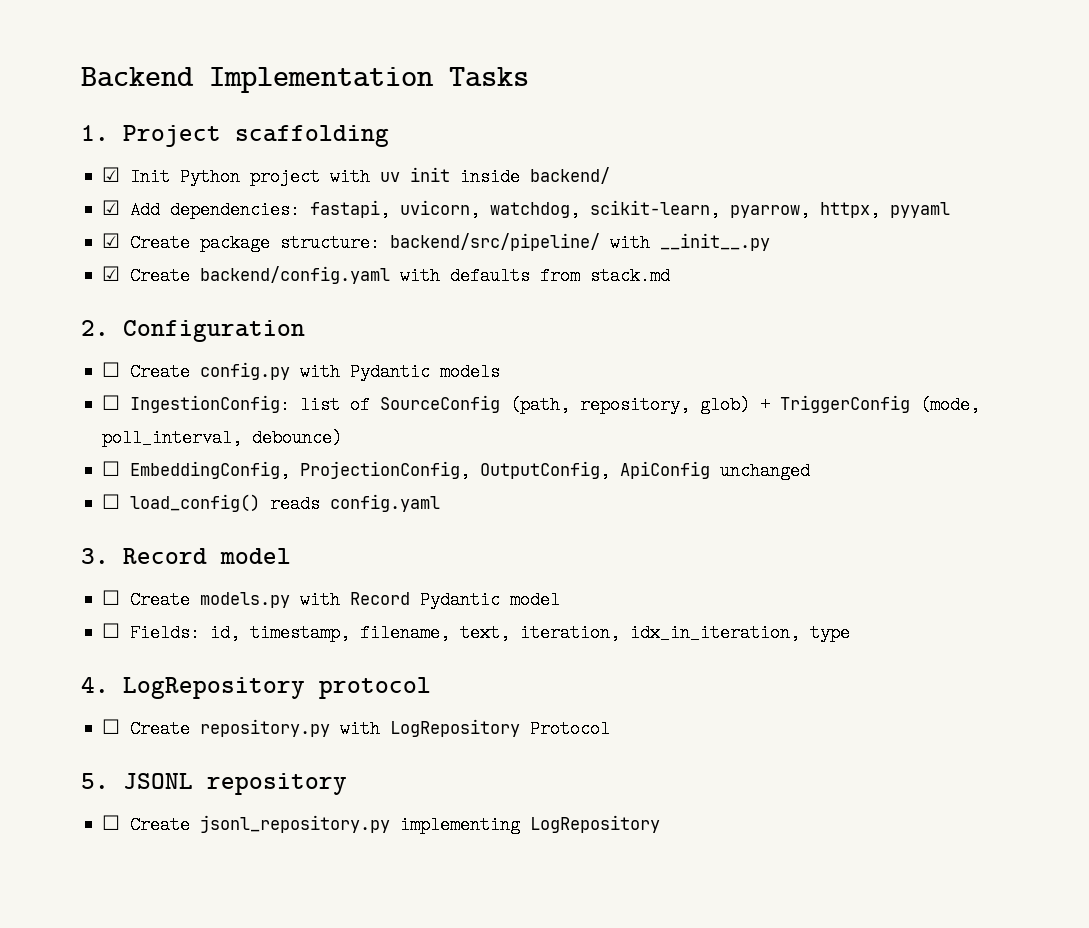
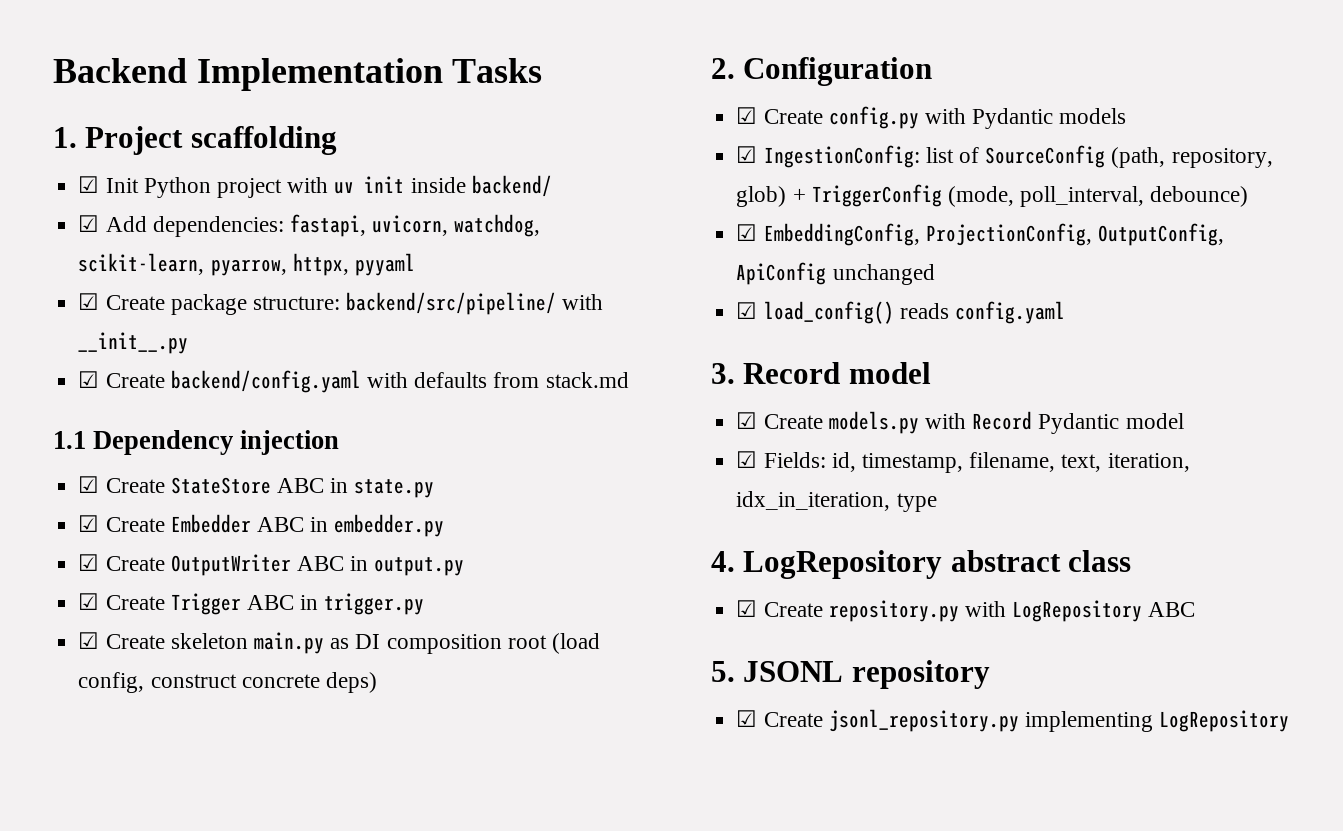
+ 1.1 Dependency injection
+ ☑ Create StateStore ABC in state.py
+ ☑ Create Embedder ABC in embedder.py
+ ☑ Create OutputWriter ABC in output.py
+ ☑ Create Trigger ABC in trigger.py
+ ☑ Create skeleton main.py as DI composition root (load config, construct concrete deps)
- ☐ Create config.py with Pydantic models
+ ☑ Create config.py with Pydantic models
- ☐ IngestionConfig: list of SourceConfig (path, repository, glob) + TriggerConfig (mode, poll_interval, debounce)
+ ☑ IngestionConfig: list of SourceConfig (path, repository, glob) + TriggerConfig (mode, poll_interval, debounce)
- ☐ EmbeddingConfig, ProjectionConfig, OutputConfig, ApiConfig unchanged
+ ☑ EmbeddingConfig, ProjectionConfig, OutputConfig, ApiConfig unchanged
- ☐ load_config() reads config.yaml
+ ☑ load_config() reads config.yaml
- ☐ Create models.py with Record Pydantic model
+ ☑ Create models.py with Record Pydantic model
- ☐ Fields: id, timestamp, filename, text, iteration, idx_in_iteration, type
+ ☑ Fields: id, timestamp, filename, text, iteration, idx_in_iteration, type
- 4. LogRepository protocol
- ☐ Create repository.py with LogRepository Protocol
+ 4. LogRepository abstract class
+ ☑ Create repository.py with LogRepository ABC
- ☐ Create jsonl_repository.py implementing LogRepository
+ ☑ Create jsonl_repository.py implementing LogRepository

